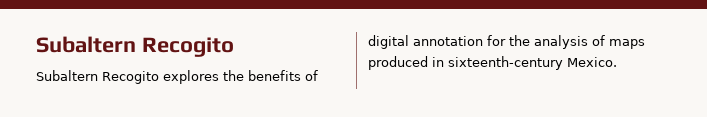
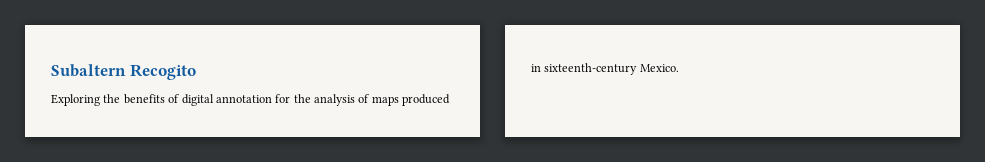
- Subaltern Recogito explores the benefits of digital annotation for the analysis of maps produced in sixteenth-century Mexico.
+ Exploring the benefits of digital annotation for the analysis of maps produced in sixteenth-century Mexico.

